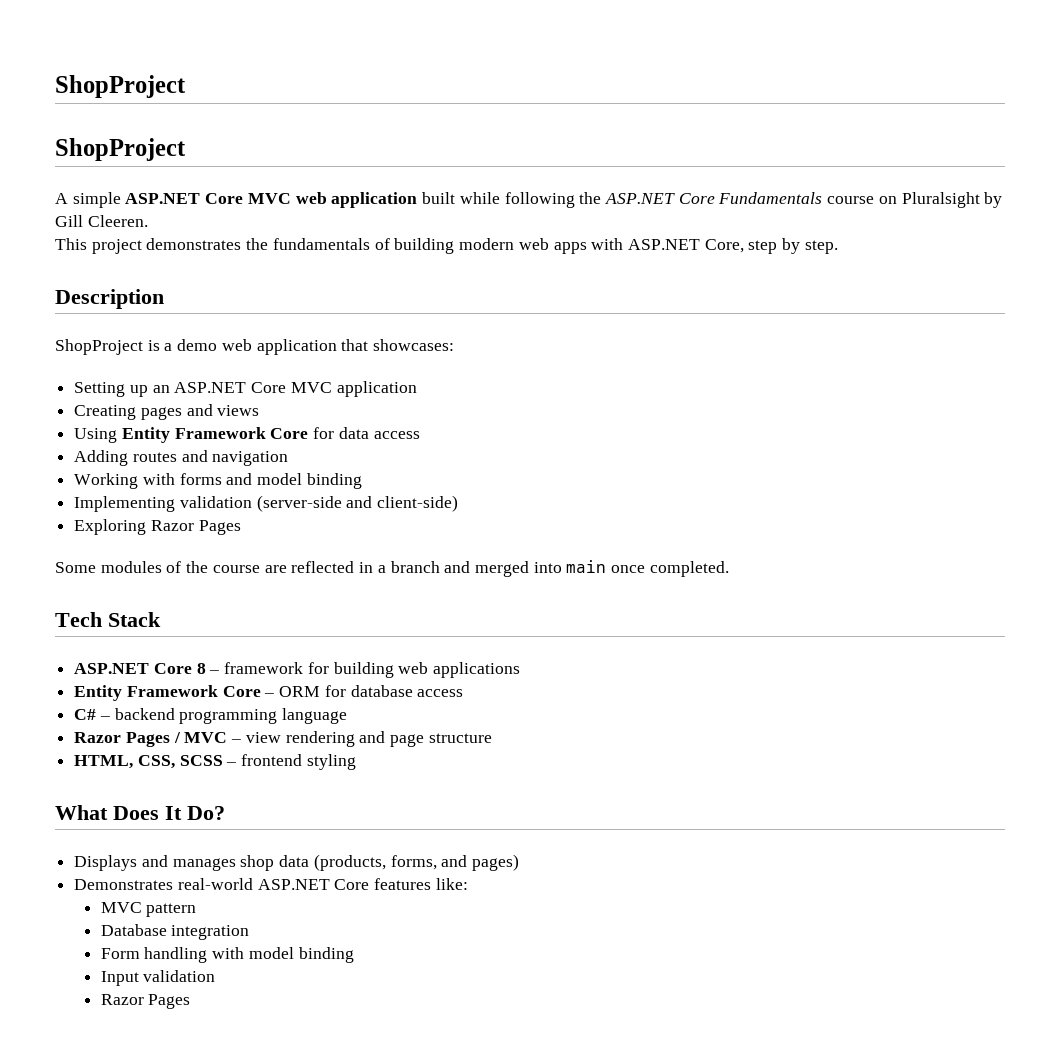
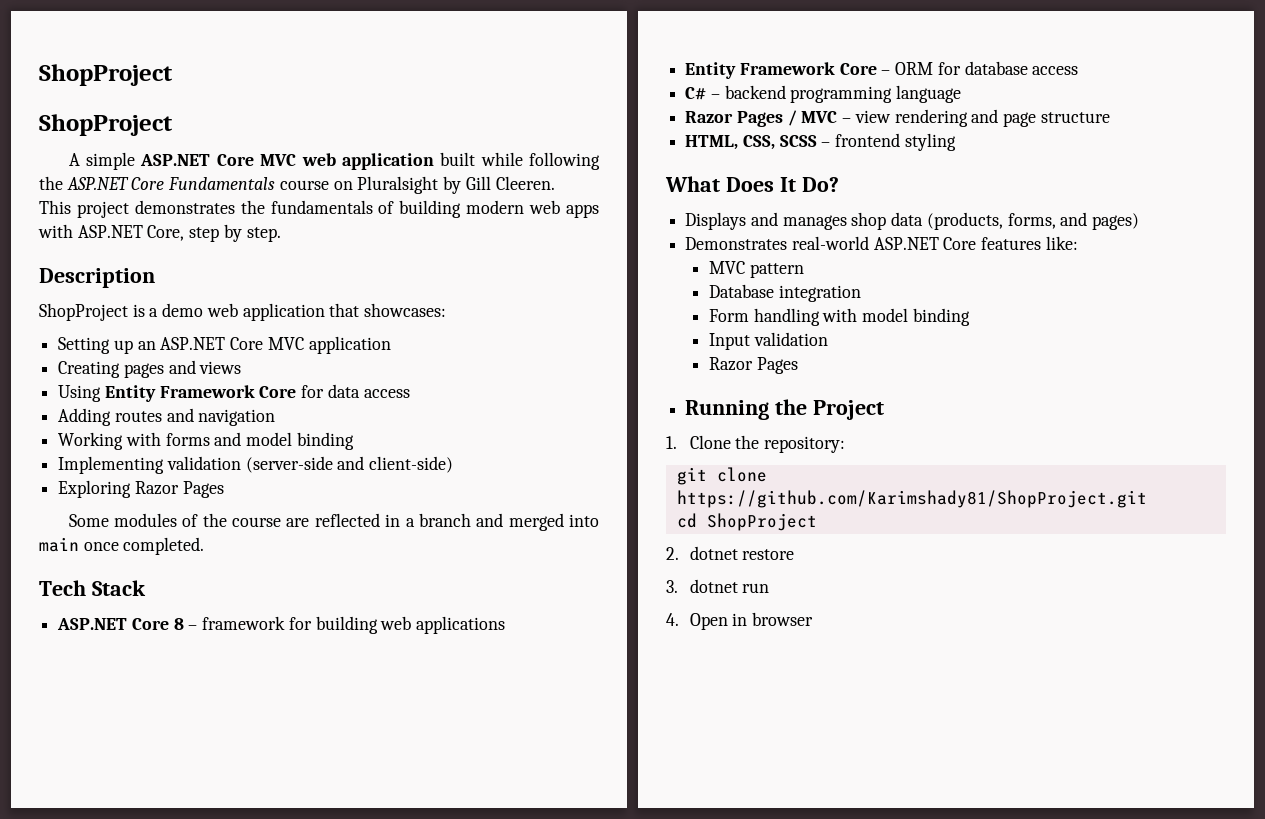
+ Running the Project
+ 1. Clone the repository:
+ git clone https://github.com/Karimshady81/ShopProject.git
+ cd ShopProject
+ 2. dotnet restore
+ 3. dotnet run
+ 4. Open in browser

